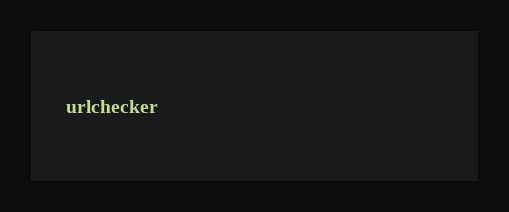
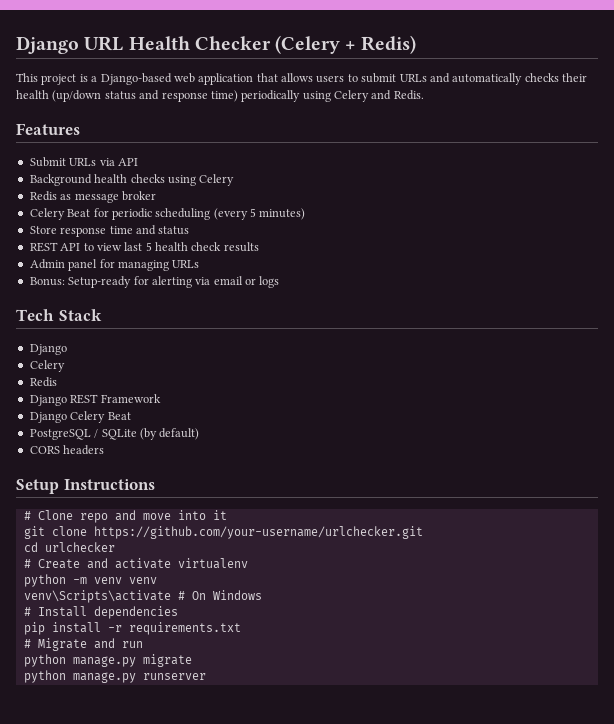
- urlchecker
+ Django URL Health Checker (Celery + Redis)
+ This project is a Django-based web application that allows users to submit URLs and automatically checks their health (up/down status and response time) periodically using Celery and Redis.
+ Features
+ Submit URLs via API
+ Background health checks using Celery
+ Redis as message broker
+ Celery Beat for periodic scheduling (every 5 minutes)
+ Store response time and status
+ REST API to view last 5 health check results
+ Admin panel for managing URLs
+ Bonus: Setup-ready for alerting via email or logs
+ Tech Stack
+ Django
+ Celery
+ Redis
+ Django REST Framework
+ Django Celery Beat
+ PostgreSQL / SQLite (by default)
+ CORS headers
+ Setup Instructions
+ # Clone repo and move into it
+ git clone https://github.com/your-username/urlchecker.git
+ cd urlchecker
+ # Create and activate virtualenv
+ python -m venv venv
+ venv\Scripts\activate # On Windows
+ # Install dependencies
+ pip install -r requirements.txt
+ # Migrate and run
+ python manage.py migrate
+ python manage.py runserver

